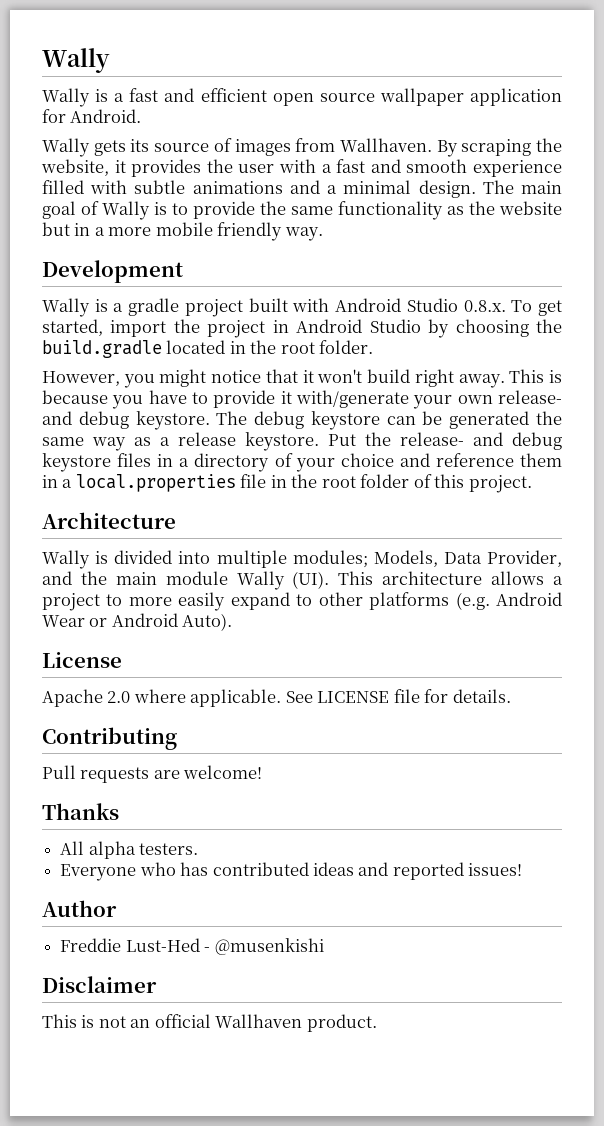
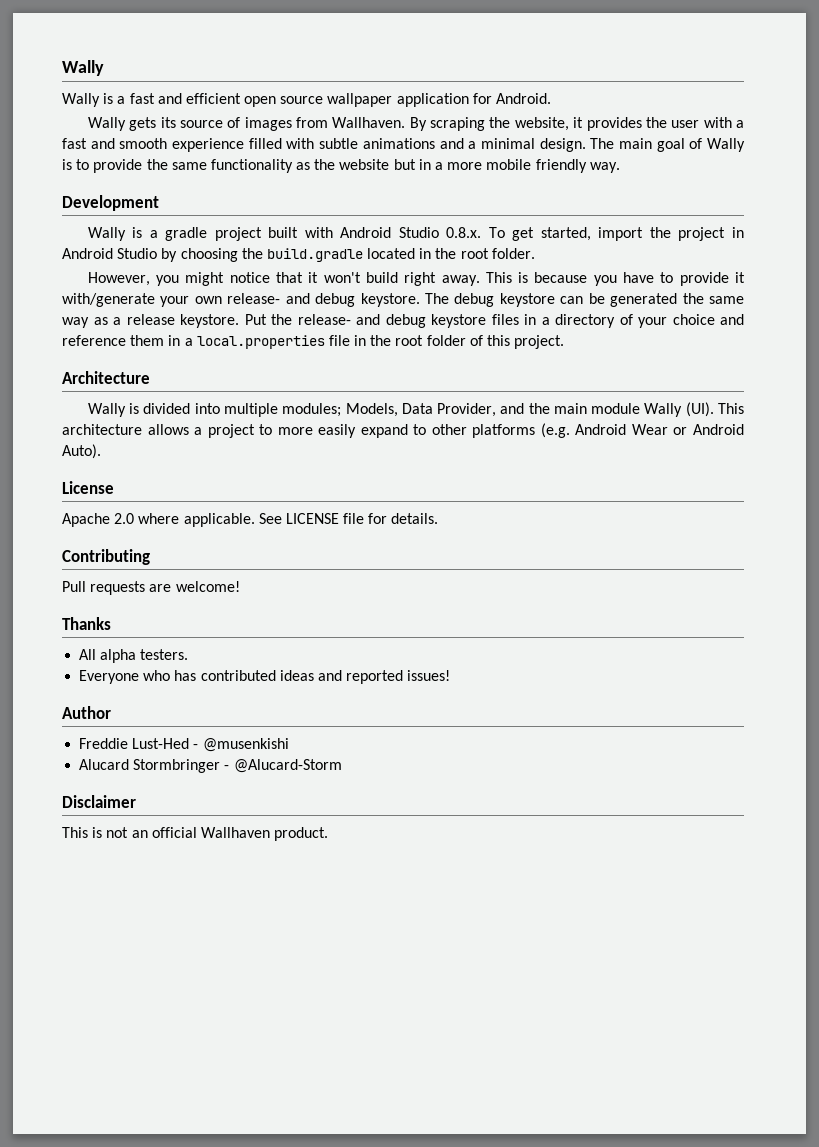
+ Alucard Stormbringer - @Alucard-Storm

